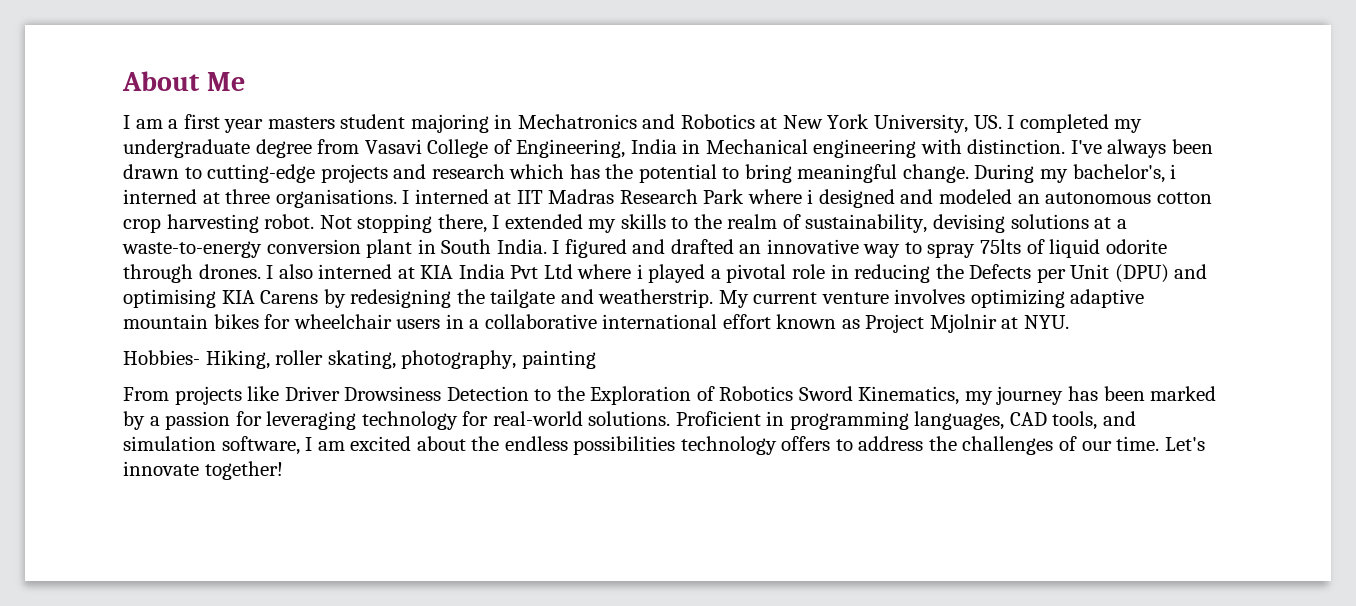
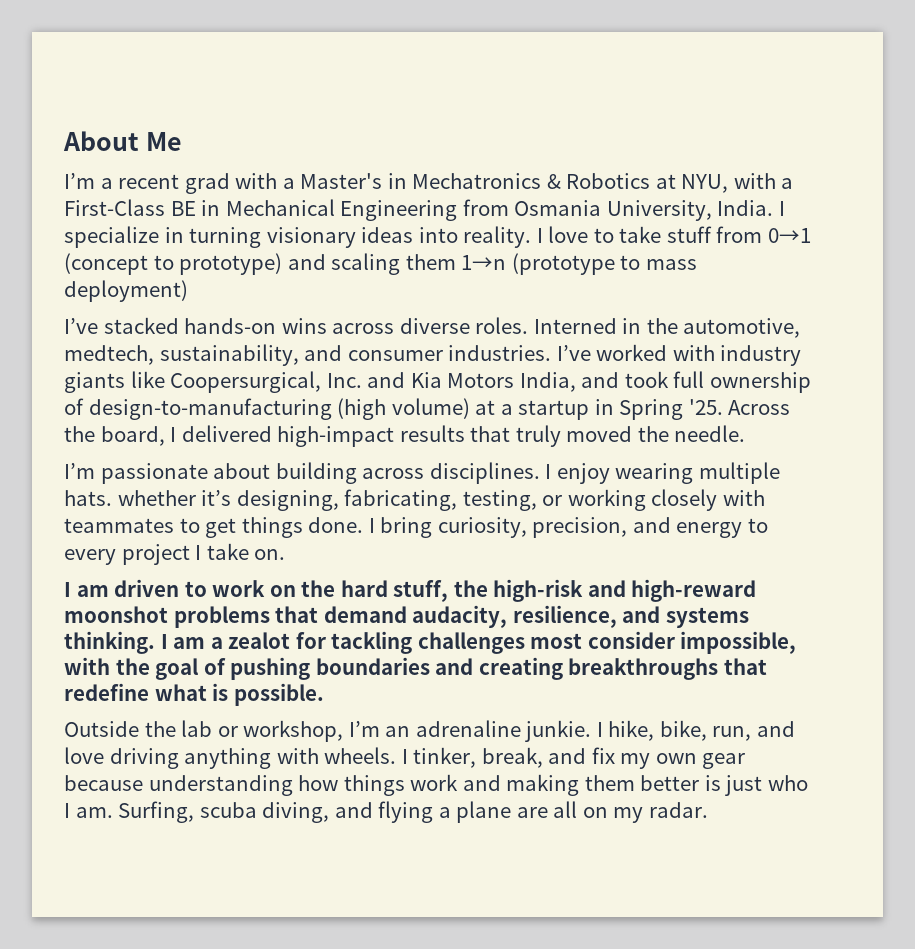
- I am a first year masters student majoring in Mechatronics and Robotics at New York University, US. I completed my undergraduate degree from Vasavi College of Engineering, India in Mechanical engineering with distinction. I've always been drawn to cutting-edge projects and research which has the potential to bring meaningful change. During my bachelor's, i interned at three organisations. I interned at IIT Madras Research Park where i designed and modeled an autonomous cotton crop harvesting robot. Not stopping there, I extended my skills to the realm of sustainability, devising solutions at a waste-to-energy conversion plant in South India. I figured and drafted an innovative way to spray 75lts of liquid odorite through drones. I also interned at KIA India Pvt Ltd where i played a pivotal role in reducing the Defects per Unit (DPU) and optimising KIA Carens by redesigning the tailgate and weatherstrip. My current venture involves optimizing adaptive mountain bikes for wheelchair users in a collaborative international effort known as Project Mjolnir at NYU.
- Hobbies- Hiking, roller skating, photography, painting
- From projects like Driver Drowsiness Detection to the Exploration of Robotics Sword Kinematics, my journey has been marked by a passion for leveraging technology for real-world solutions. Proficient in programming languages, CAD tools, and simulation software, I am excited about the endless possibilities technology offers to address the challenges of our time. Let's innovate together!
+ I’m a recent grad with a Master's in Mechatronics & Robotics at NYU, with a First-Class BE in Mechanical Engineering from Osmania University, India. I specialize in turning visionary ideas into reality. I love to take stuff from 0→1 (concept to prototype) and scaling them 1→n (prototype to mass deployment)
+ I’ve stacked hands-on wins across diverse roles. Interned in the automotive, medtech, sustainability, and consumer industries. I’ve worked with industry giants like Coopersurgical, Inc. and Kia Motors India, and took full ownership of design-to-manufacturing (high volume) at a startup in Spring '25. Across the board, I delivered high-impact results that truly moved the needle.
+ I’m passionate about building across disciplines. I enjoy wearing multiple hats. whether it’s designing, fabricating, testing, or working closely with teammates to get things done. I bring curiosity, precision, and energy to every project I take on.
+ I am driven to work on the hard stuff, the high-risk and high-reward moonshot problems that demand audacity, resilience, and systems thinking. I am a zealot for tackling challenges most consider impossible, with the goal of pushing boundaries and creating breakthroughs that redefine what is possible.
+ Outside the lab or workshop, I’m an adrenaline junkie. I hike, bike, run, and love driving anything with wheels. I tinker, break, and fix my own gear because understanding how things work and making them better is just who I am. Surfing, scuba diving, and flying a plane are all on my radar.

